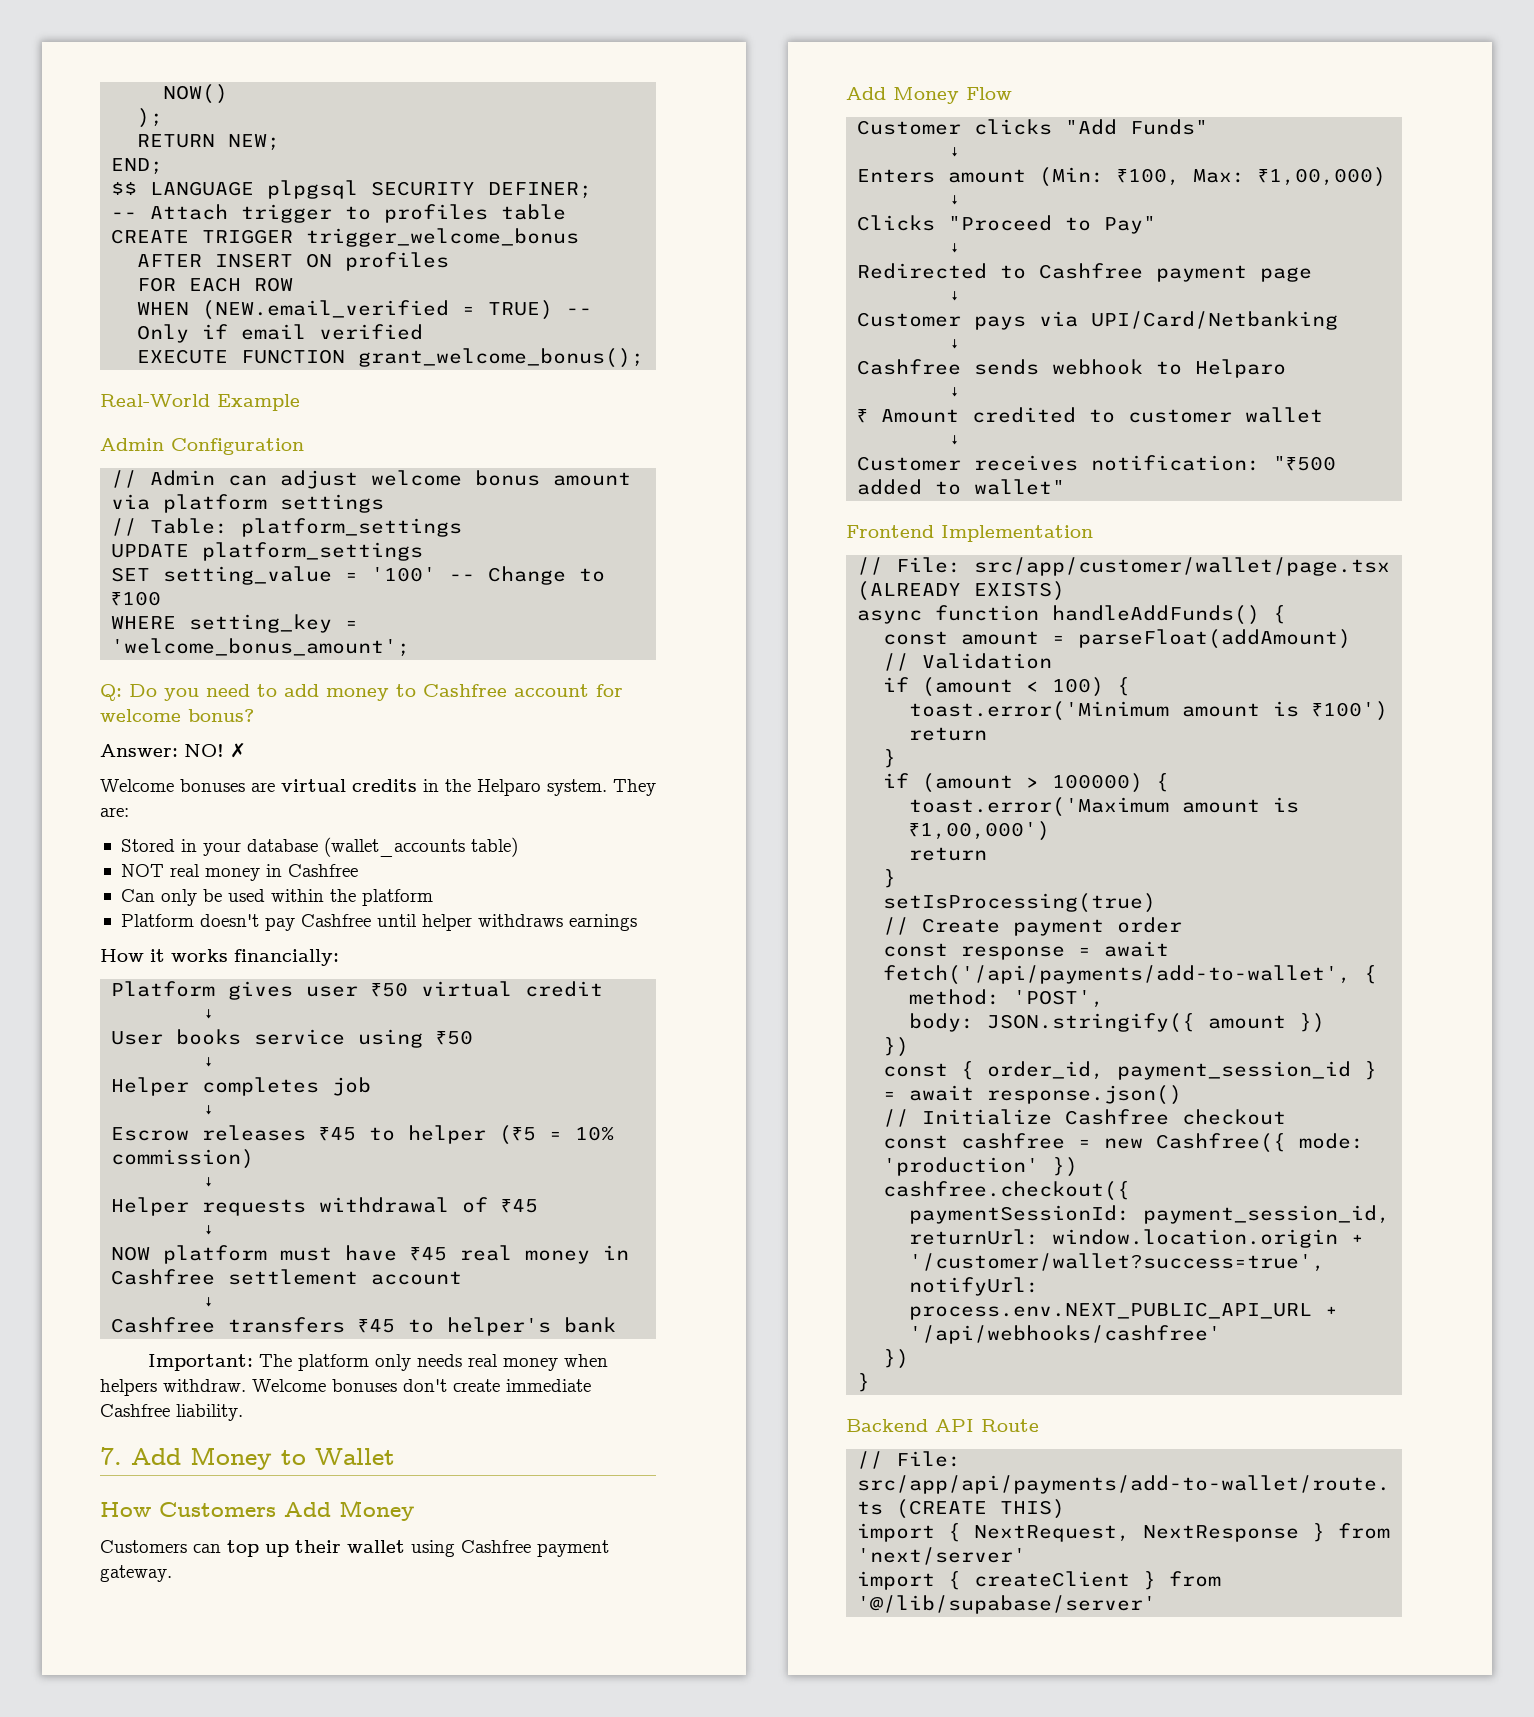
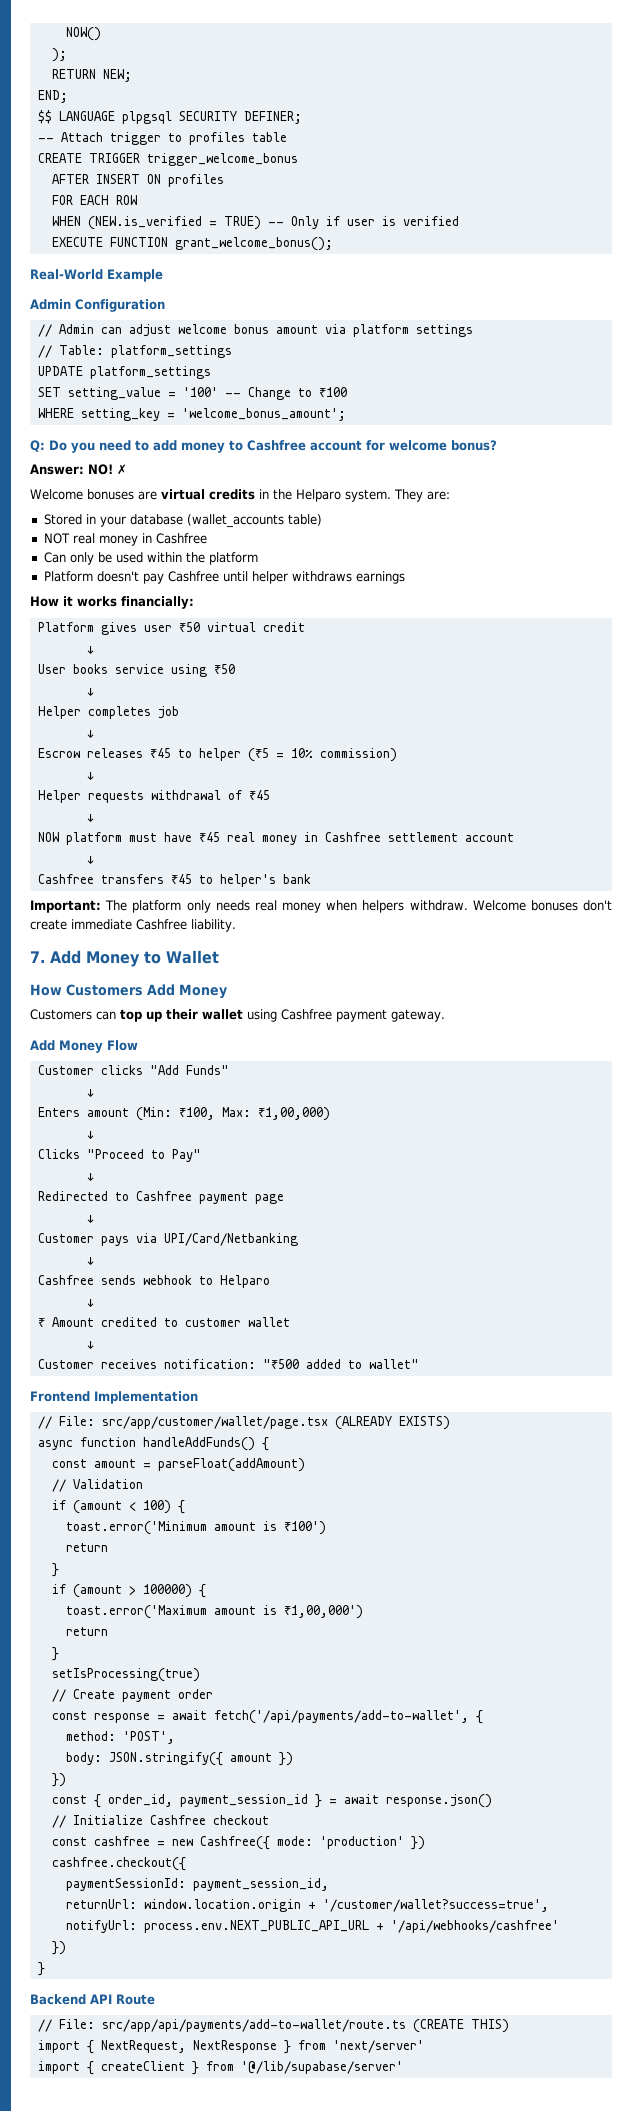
- WHEN (NEW.email_verified = TRUE) -- Only if email verified
+ WHEN (NEW.is_verified = TRUE) -- Only if user is verified

